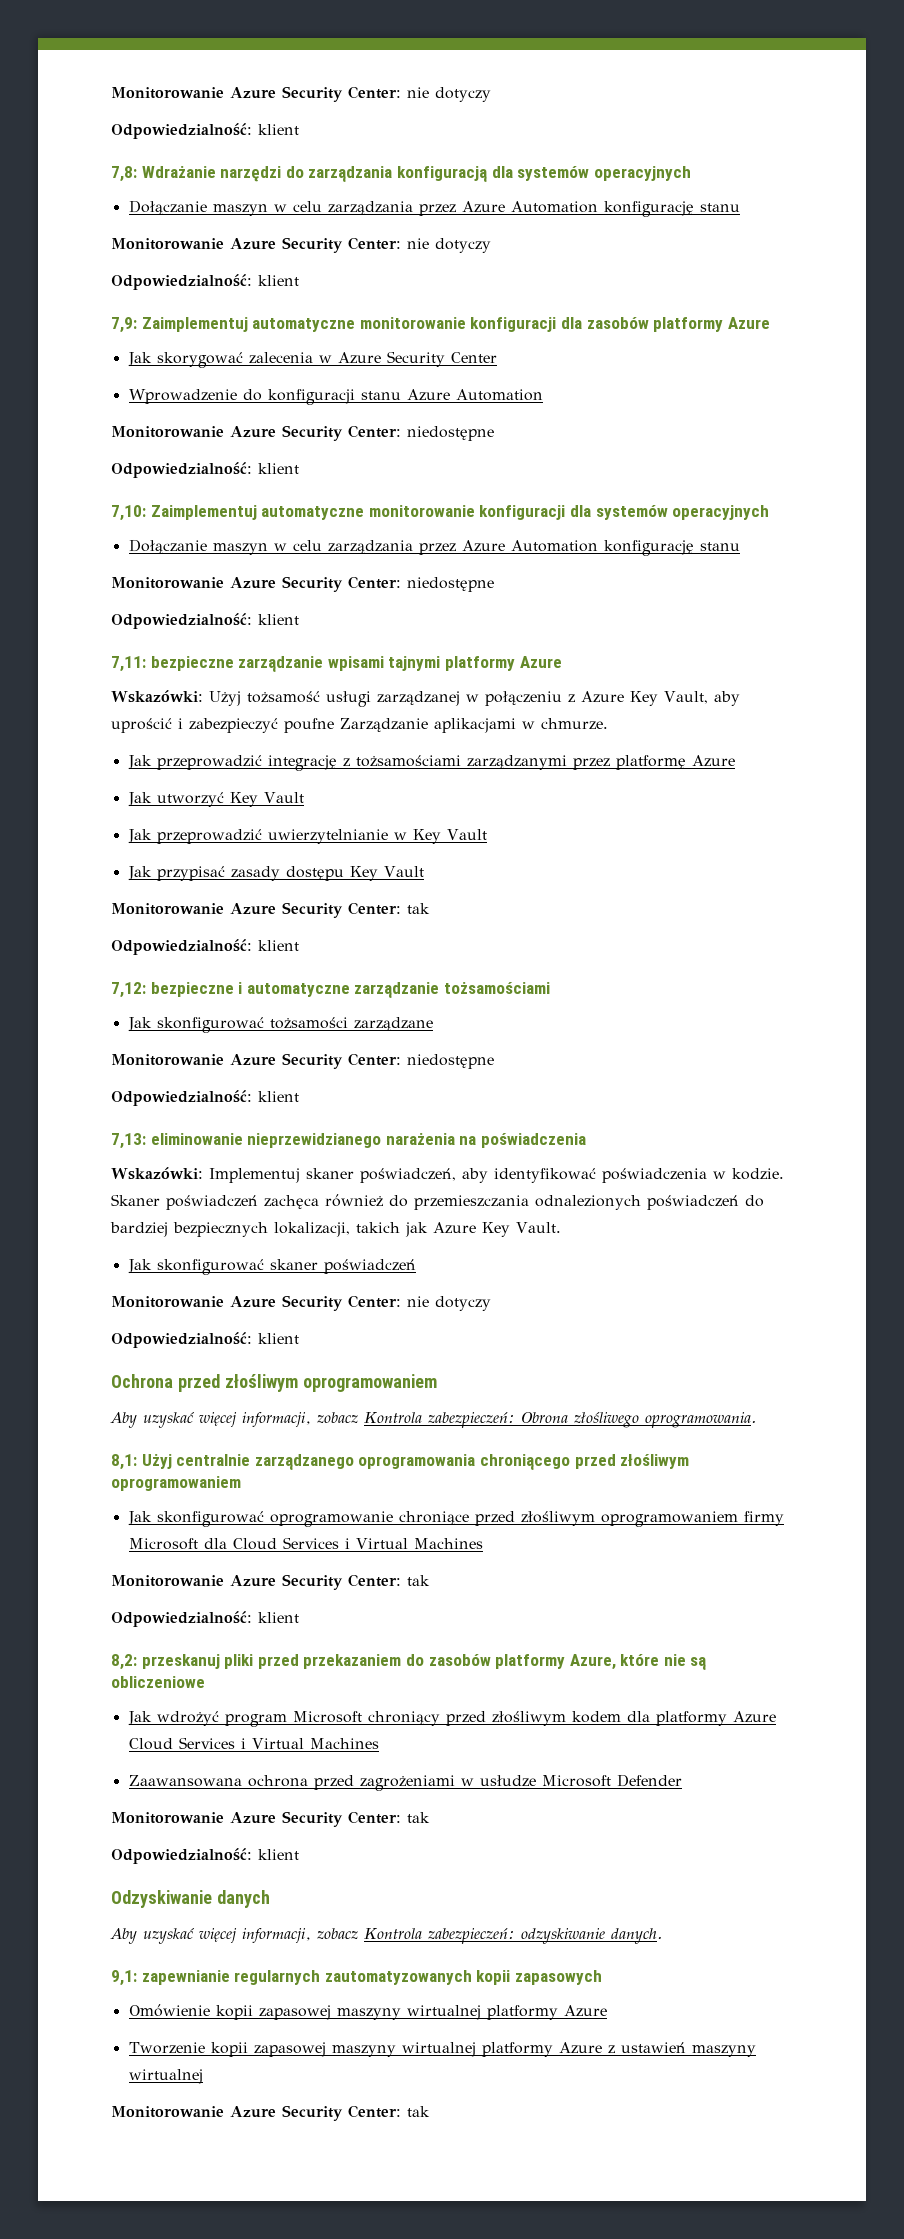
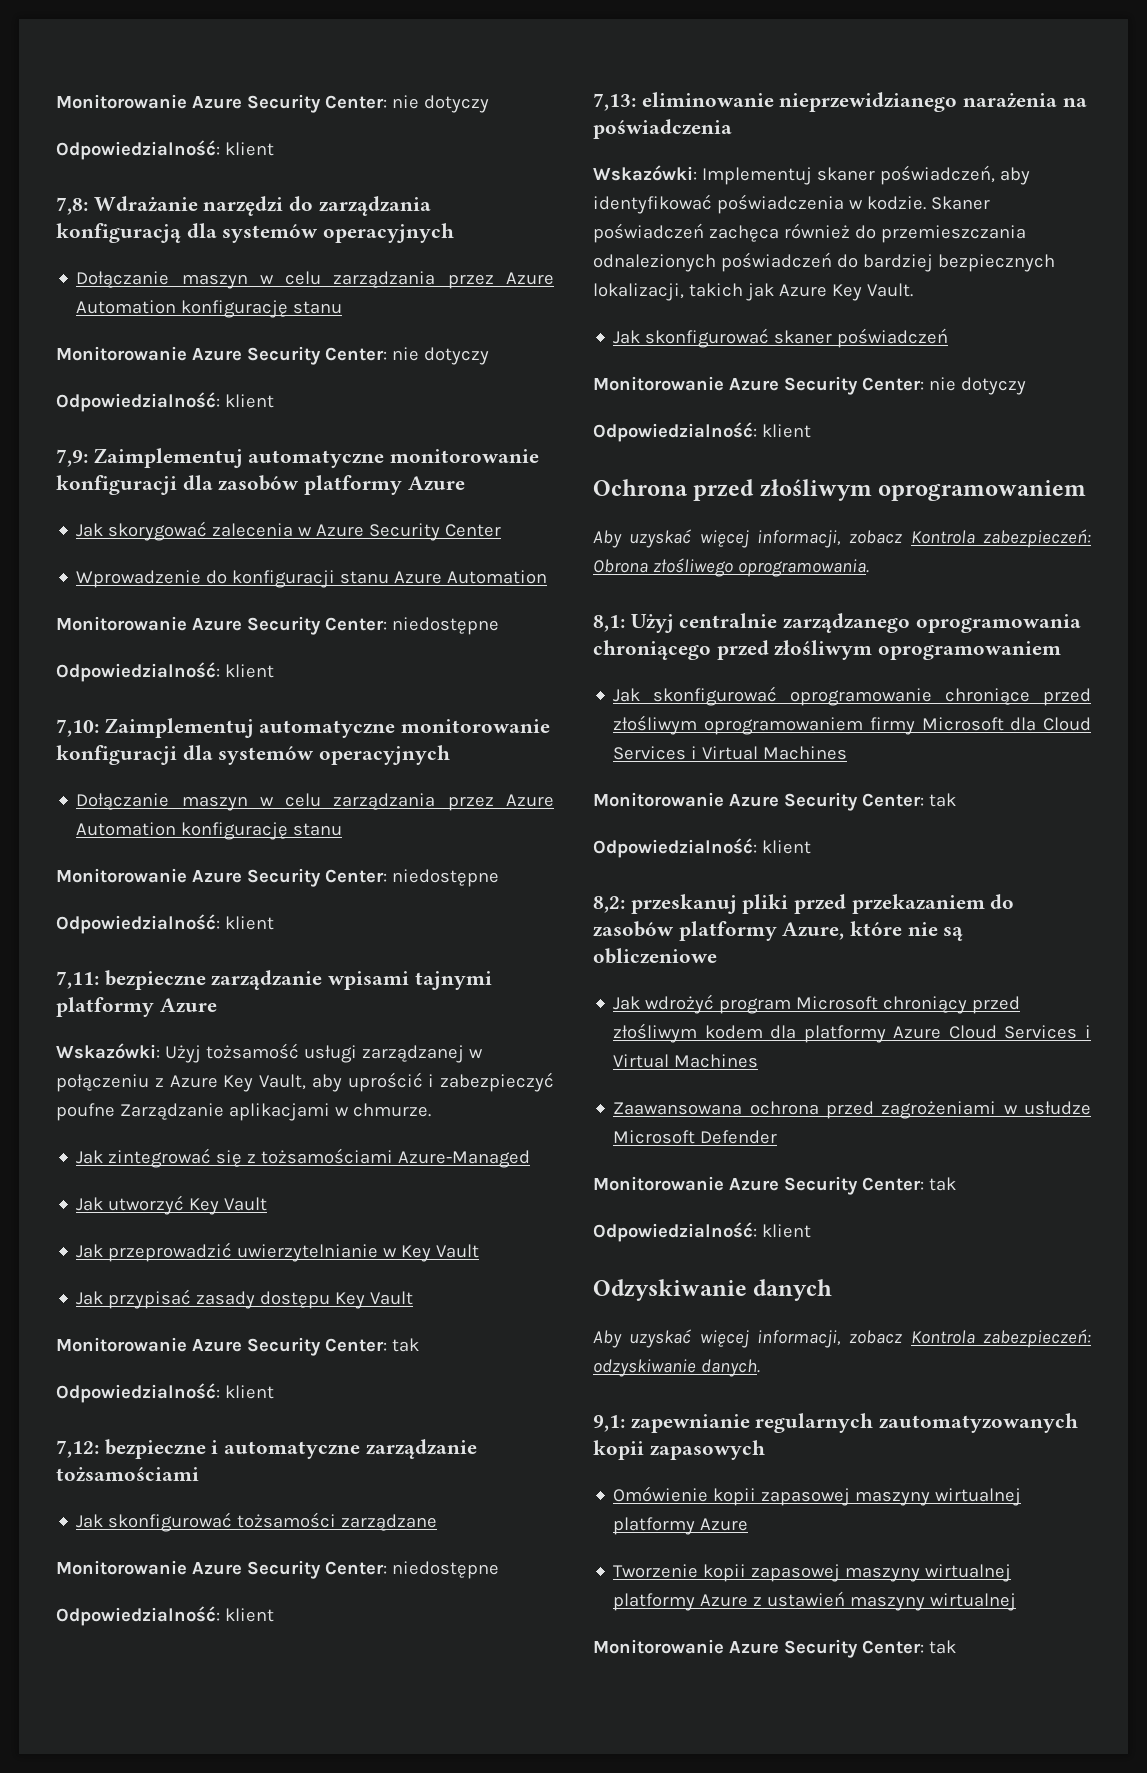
- Jak przeprowadzić integrację z tożsamościami zarządzanymi przez platformę Azure
+ Jak zintegrować się z tożsamościami Azure-Managed

